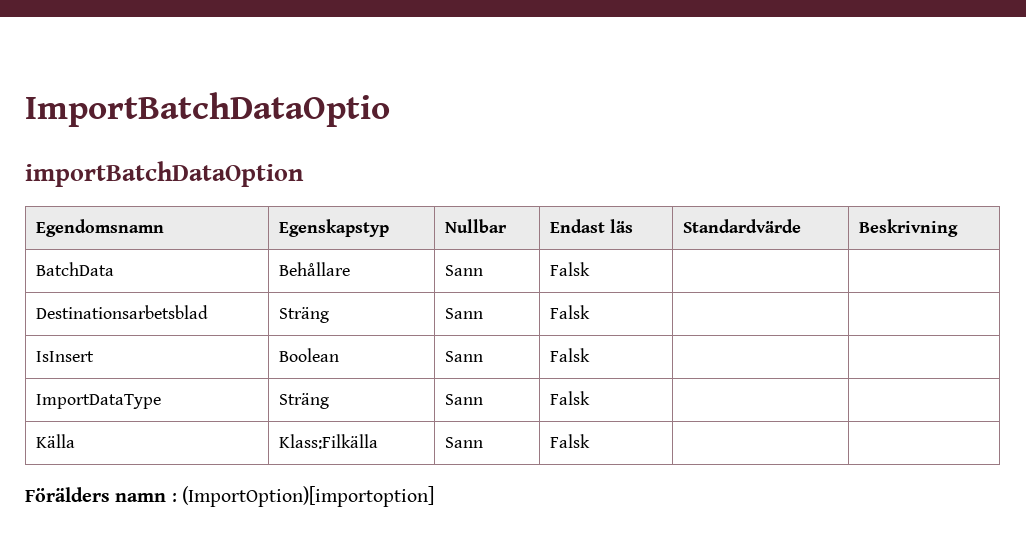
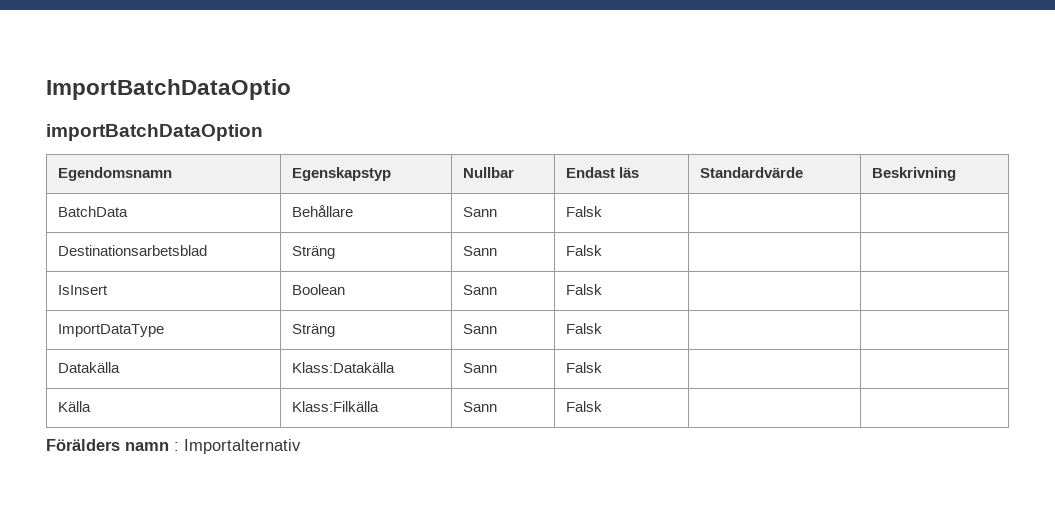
+ Datakälla | Klass:Datakälla | Sann | Falsk | |
- Förälders namn : (ImportOption)[importoption]
+ Förälders namn : Importalternativ

